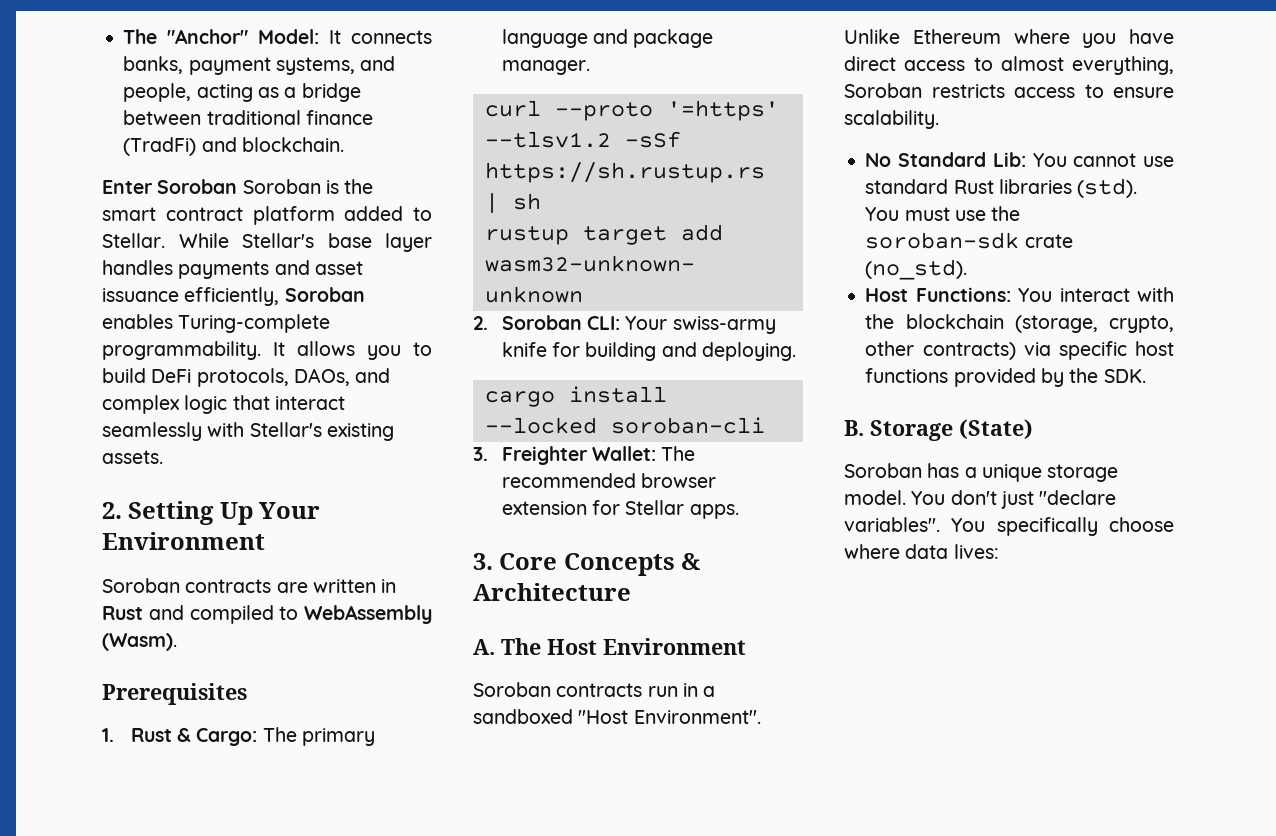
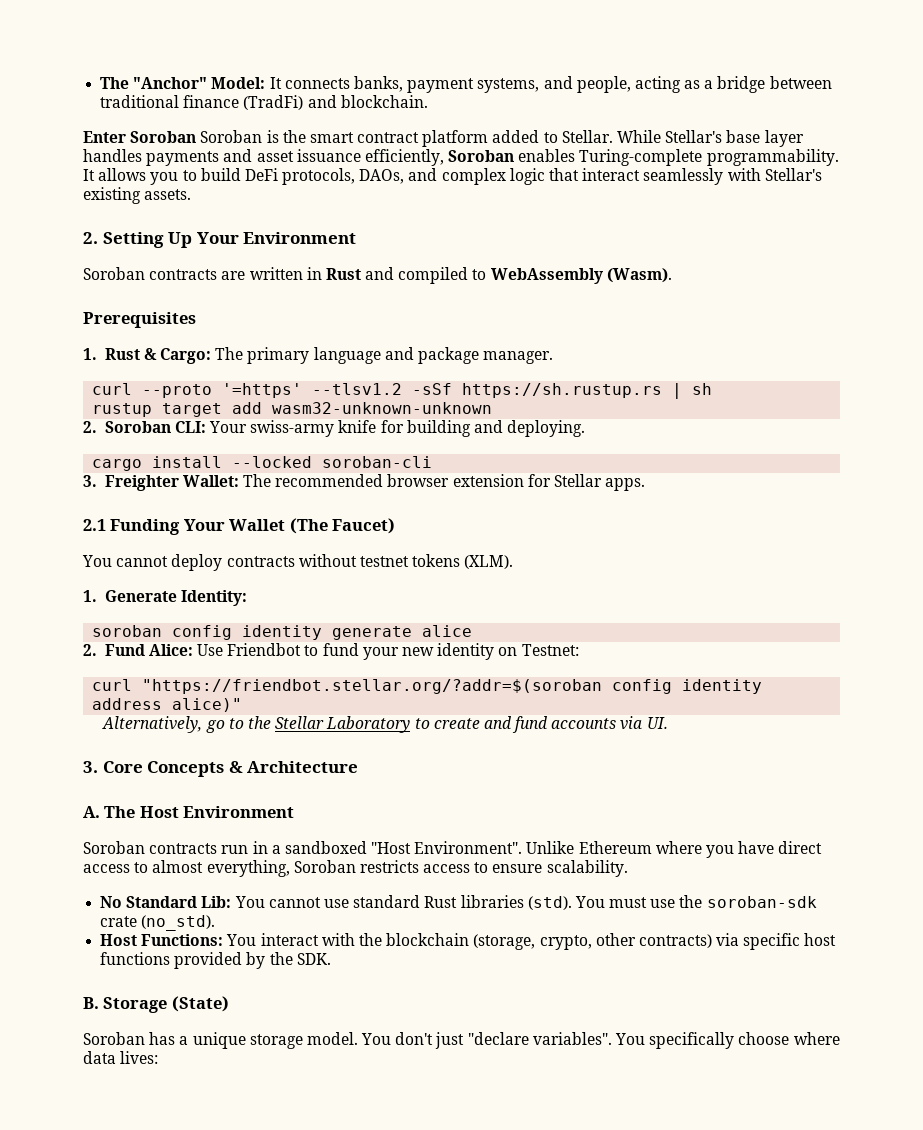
+ 2.1 Funding Your Wallet (The Faucet)
+ You cannot deploy contracts without testnet tokens (XLM).
+ 1. Generate Identity:
+ soroban config identity generate alice
+ 2. Fund Alice: Use Friendbot to fund your new identity on Testnet:
+ curl "https://friendbot.stellar.org/?addr=$(soroban config identity address alice)"
+ Alternatively, go to the Stellar Laboratory to create and fund accounts via UI.

